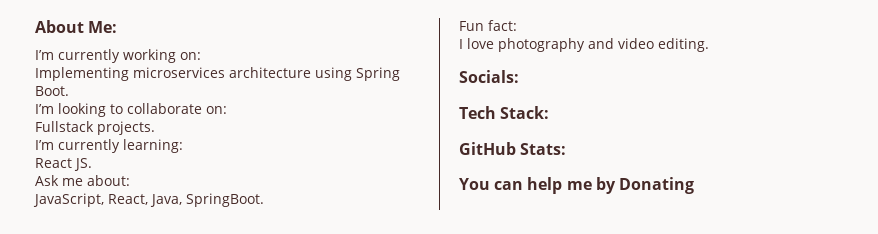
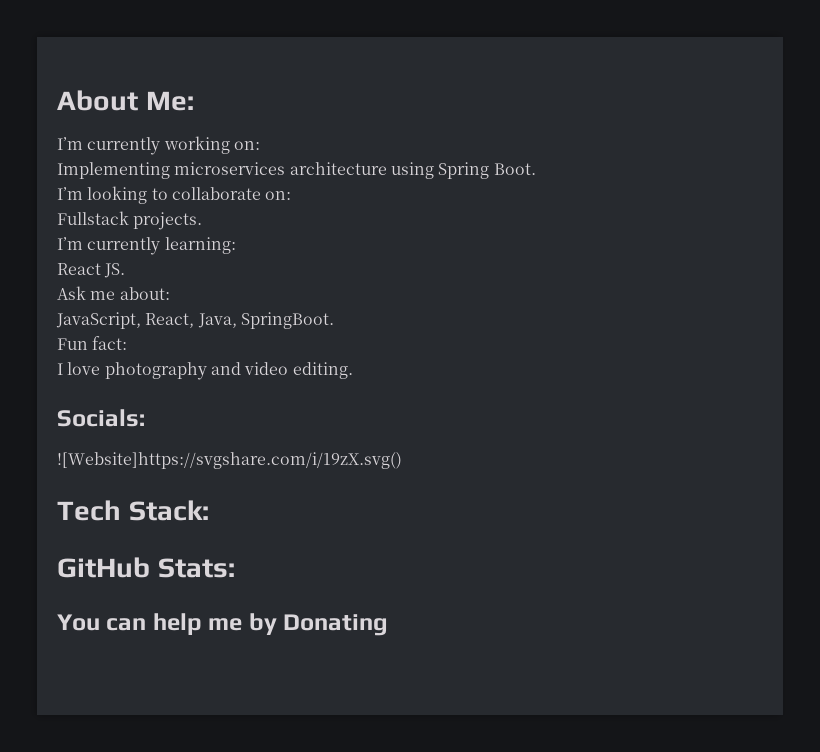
+ ![Website]https://svgshare.com/i/19zX.svg()

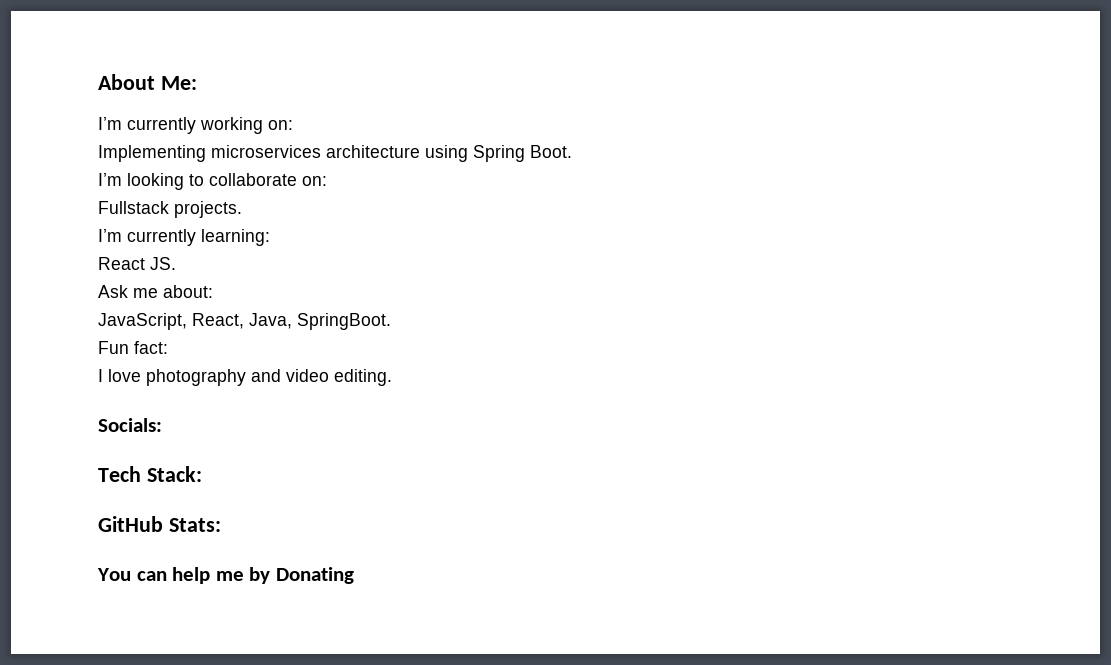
- ![Website]https://svgshare.com/i/19zX.svg()

